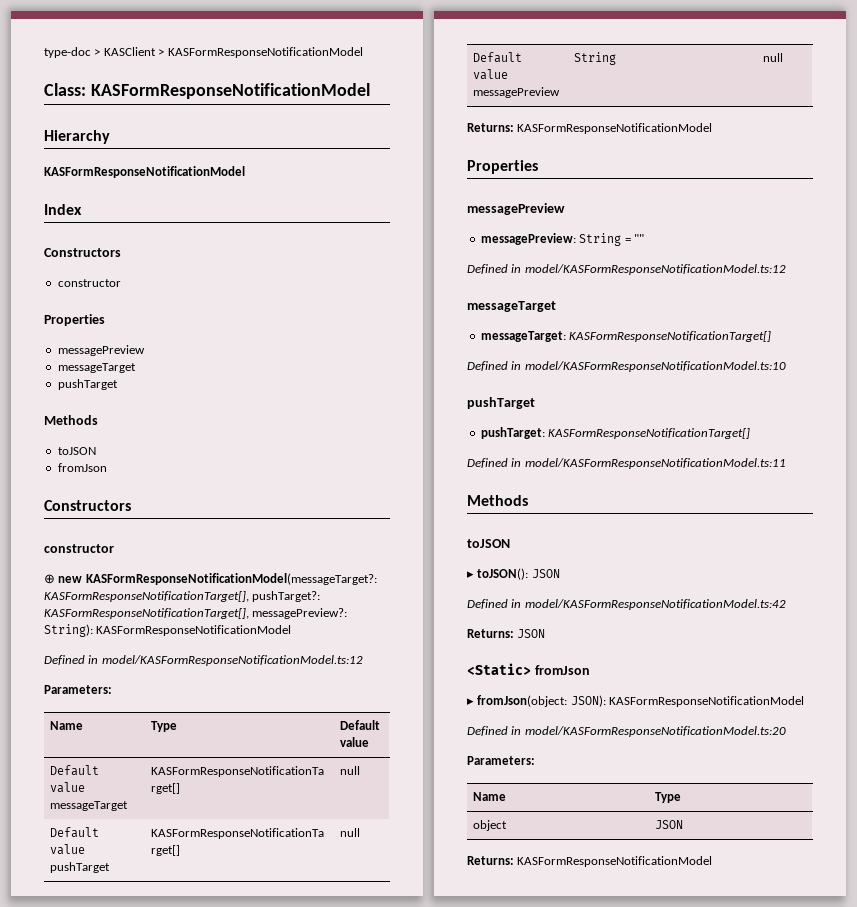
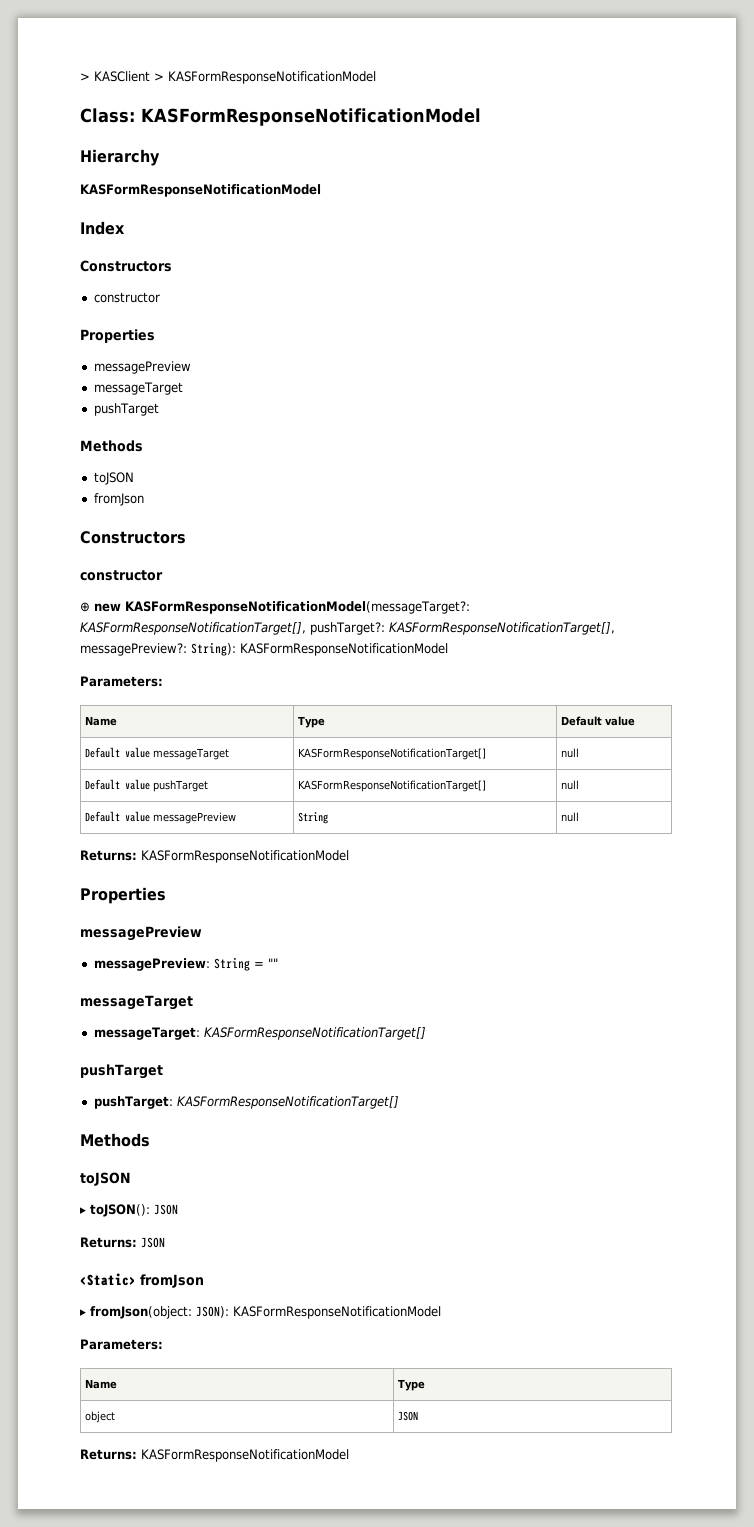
- type-doc > KASClient > KASFormResponseNotificationModel
+ > KASClient > KASFormResponseNotificationModel
  ⊕ new KASFormResponseNotificationModel(messageTarget?: KASFormResponseNotificationTarget[], pushTarget?: KASFormResponseNotificationTarget[], messagePreview?: String): KASFormResponseNotificationModel
- Defined in model/KASFormResponseNotificationModel.ts:12
  messagePreview: String = ""
- Defined in model/KASFormResponseNotificationModel.ts:12
- Defined in model/KASFormResponseNotificationModel.ts:10
- Defined in model/KASFormResponseNotificationModel.ts:11
- Defined in model/KASFormResponseNotificationModel.ts:42
- Defined in model/KASFormResponseNotificationModel.ts:20

